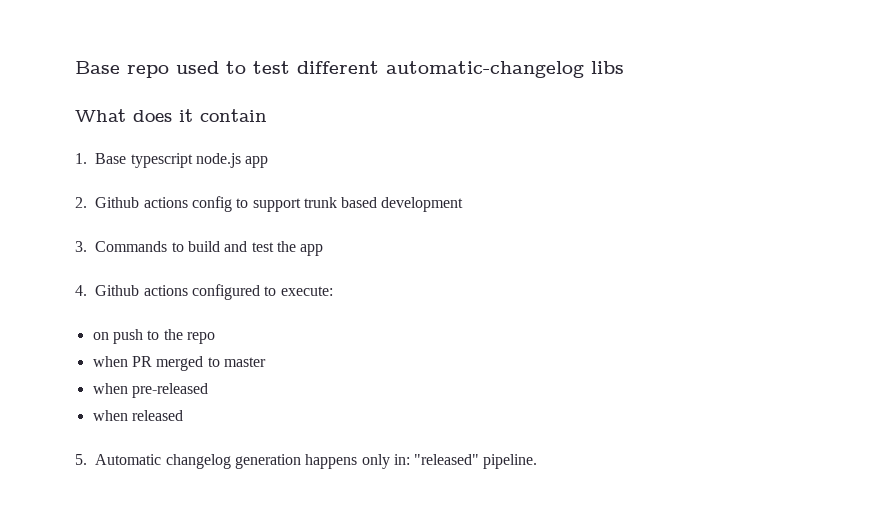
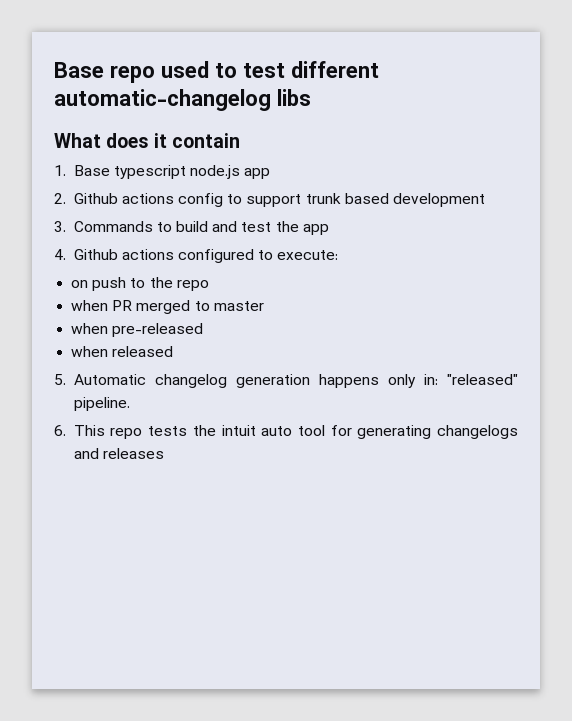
+ 6. This repo tests the intuit auto tool for generating changelogs and releases

